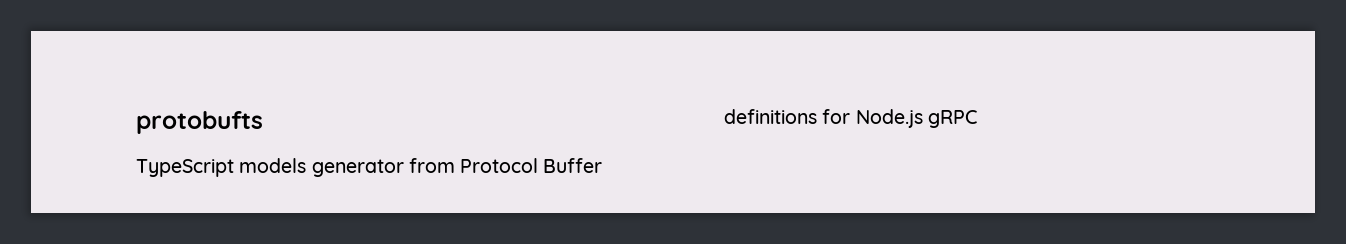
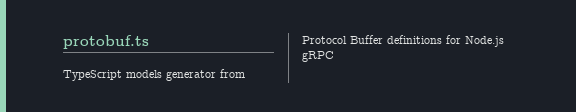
- protobufts
+ protobuf.ts

